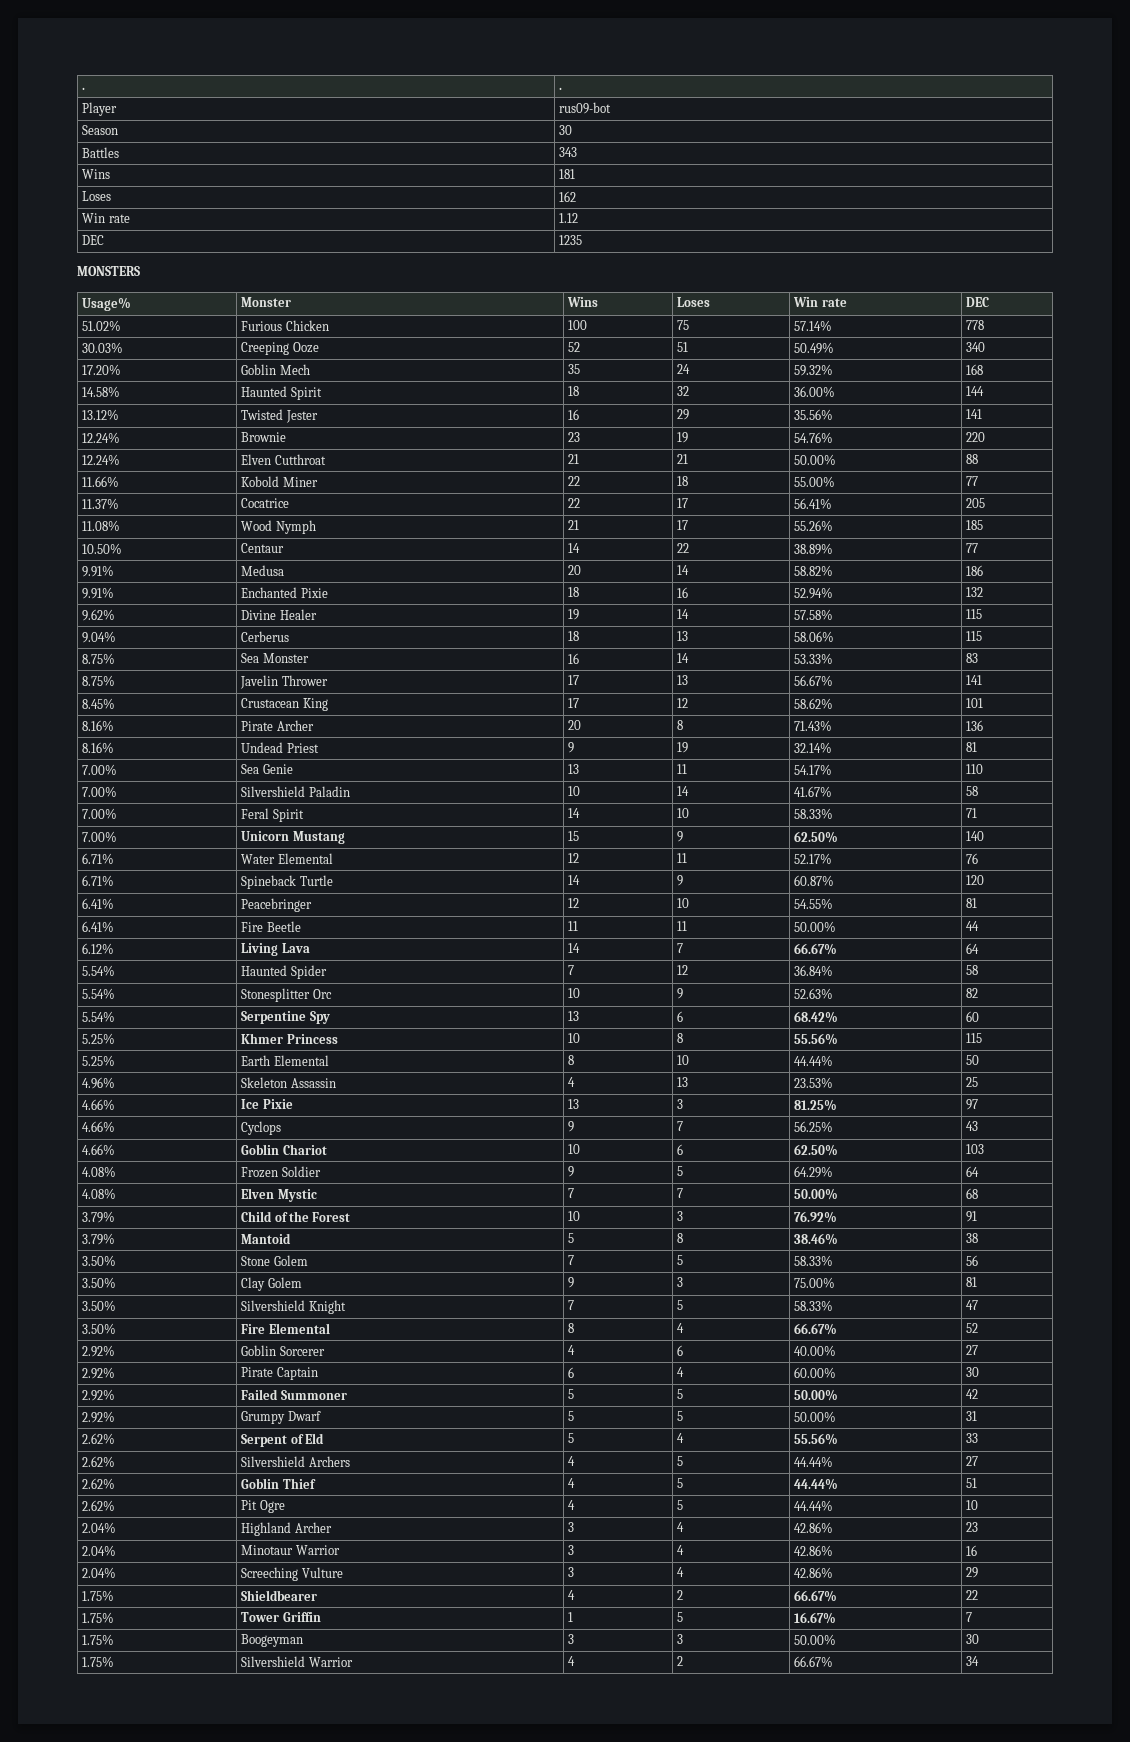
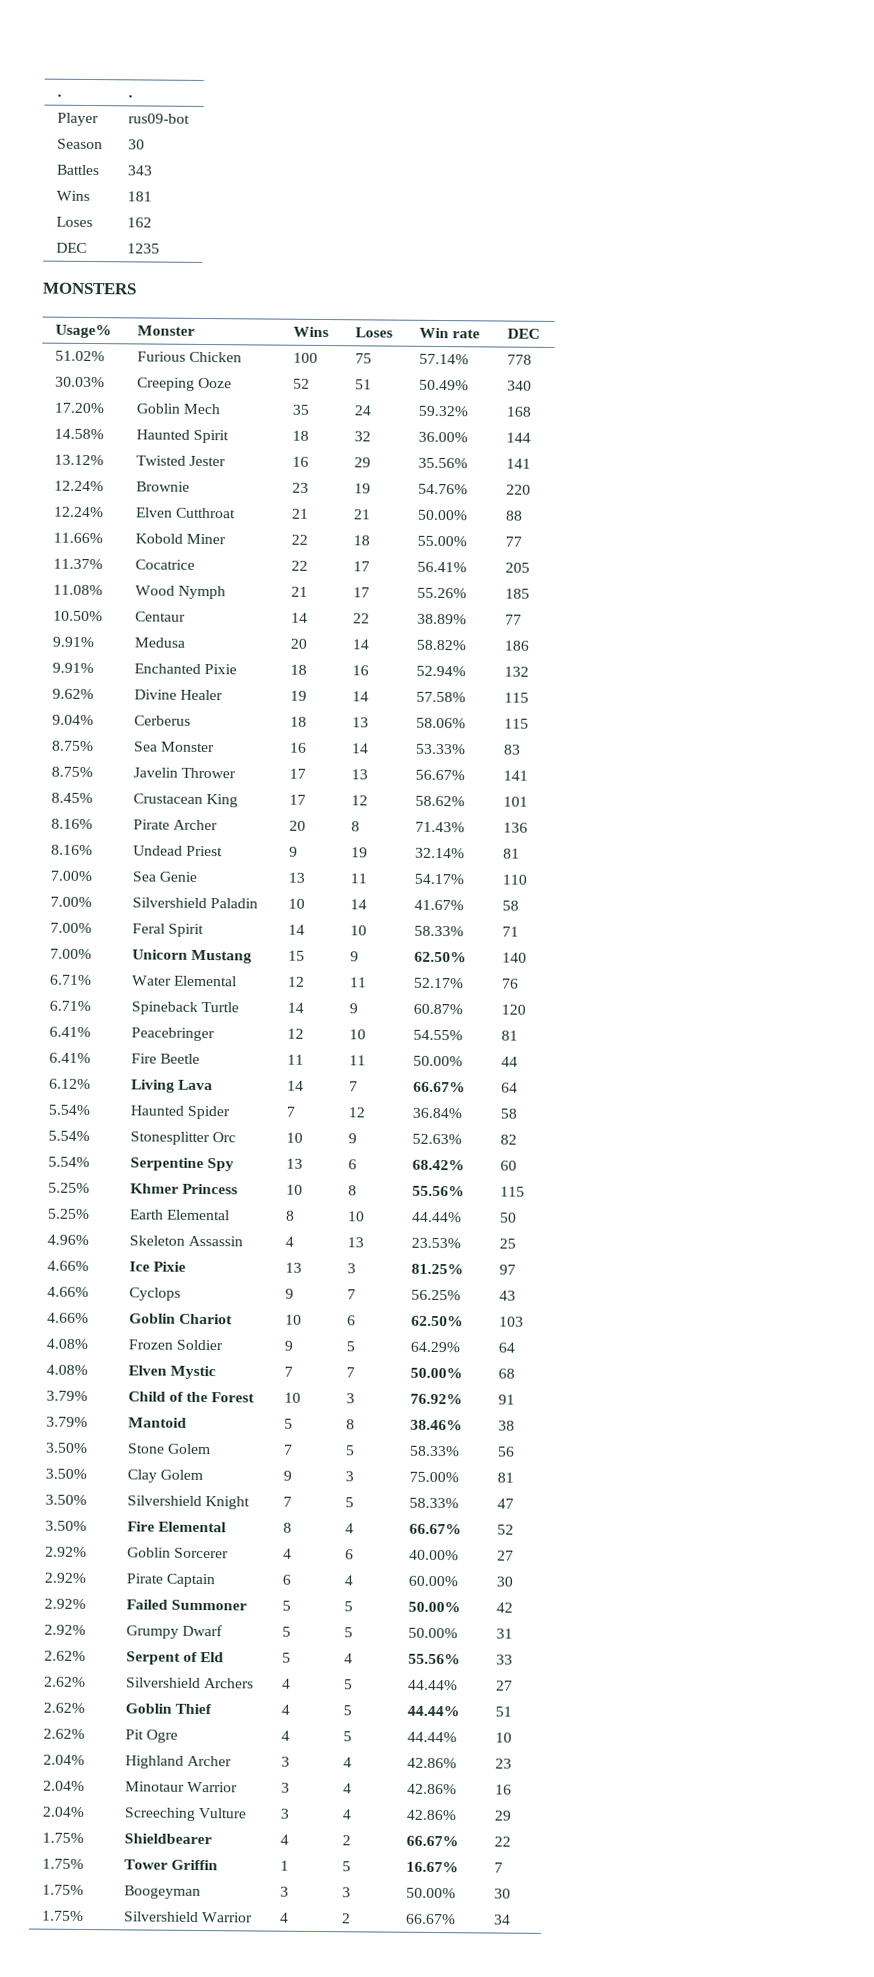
- Win rate | 1.12

